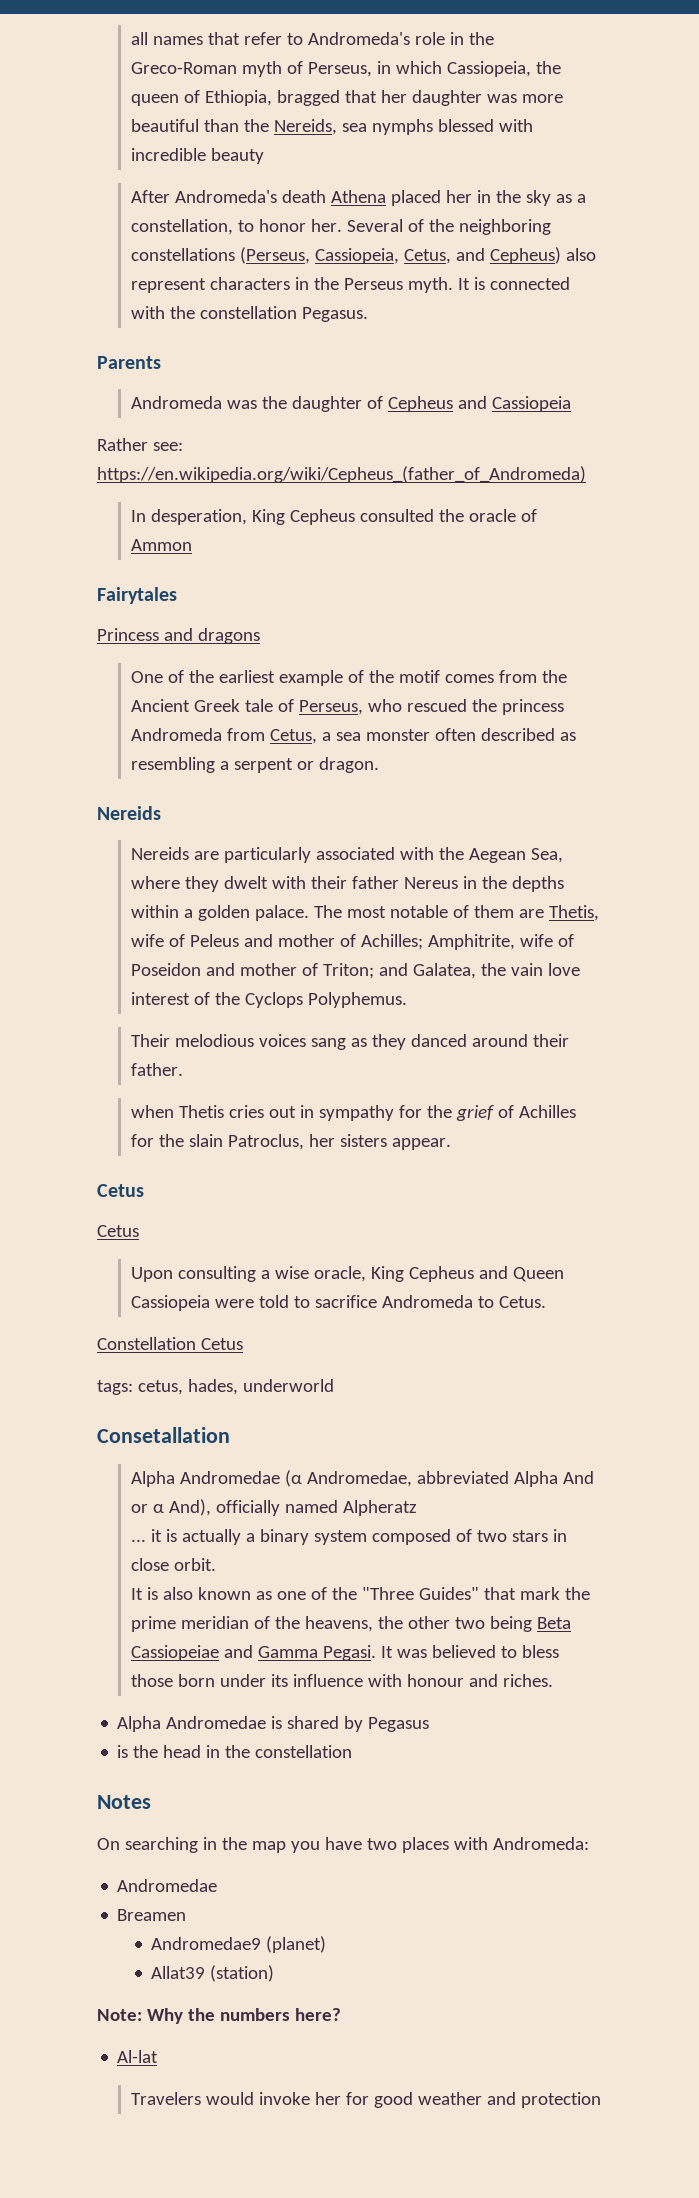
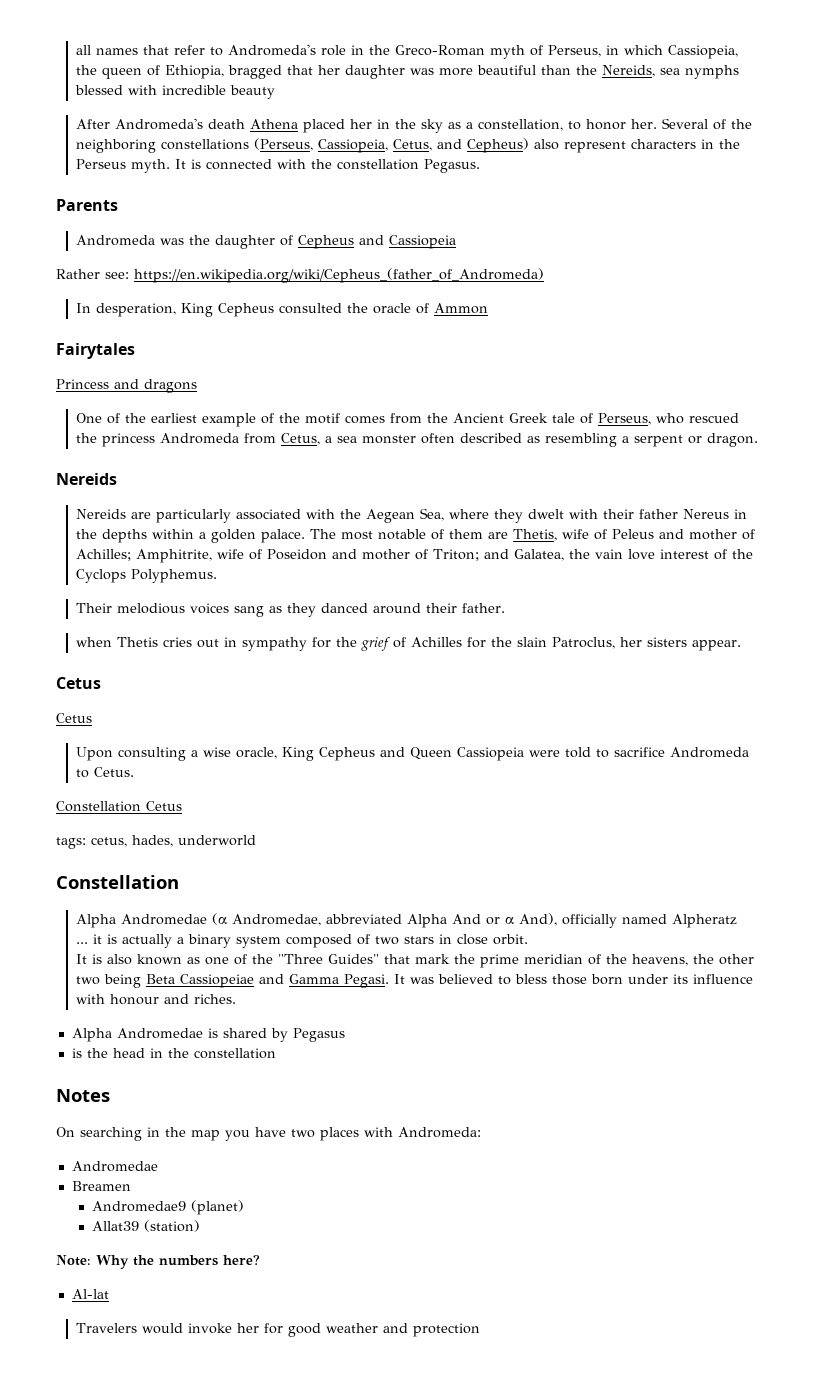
  tags: cetus, hades, underworld
- Consetallation
+ Constellation

